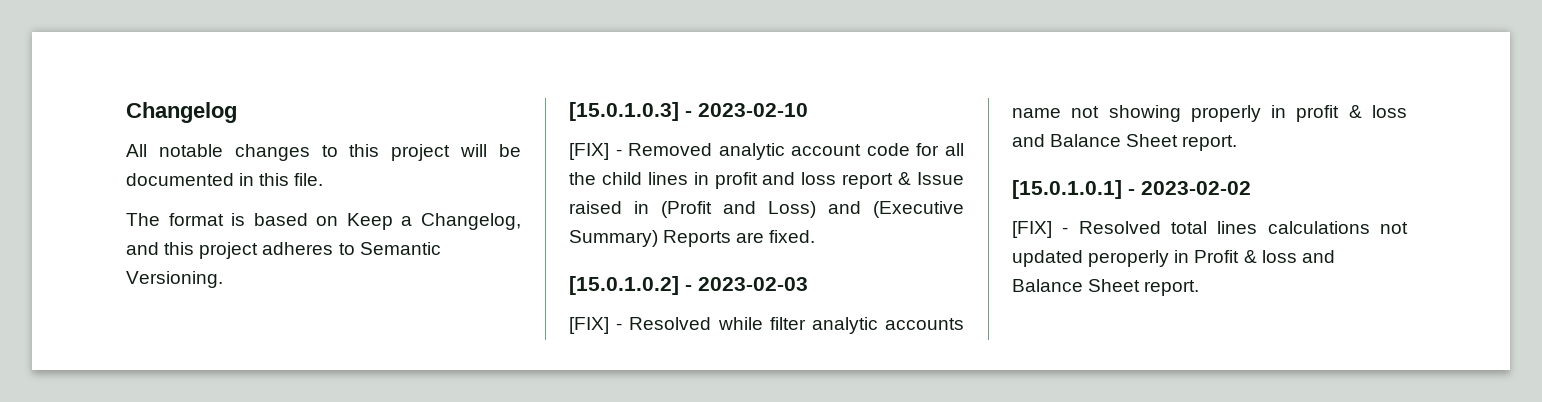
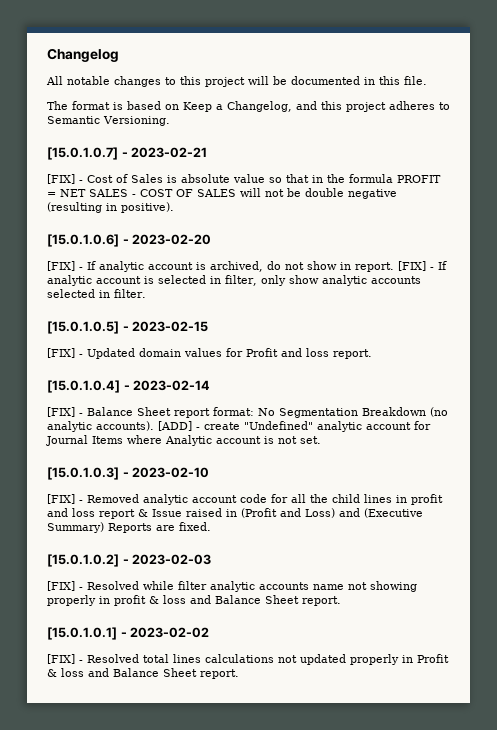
+ [15.0.1.0.7] - 2023-02-21
+ [FIX] - Cost of Sales is absolute value so that in the formula PROFIT = NET SALES - COST OF SALES will not be double negative (resulting in positive).
+ [15.0.1.0.6] - 2023-02-20
+ [FIX] - If analytic account is archived, do not show in report. [FIX] - If analytic account is selected in filter, only show analytic accounts selected in filter.
+ [15.0.1.0.5] - 2023-02-15
+ [FIX] - Updated domain values for Profit and loss report.
+ [15.0.1.0.4] - 2023-02-14
+ [FIX] - Balance Sheet report format: No Segmentation Breakdown (no analytic accounts). [ADD] - create "Undefined" analytic account for Journal Items where Analytic account is not set.
- [FIX] - Resolved total lines calculations not updated peroperly in Profit & loss and Balance Sheet report.
+ [FIX] - Resolved total lines calculations not updated properly in Profit & loss and Balance Sheet report.

